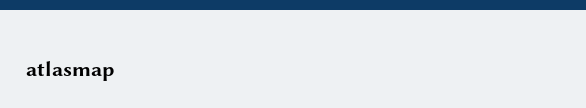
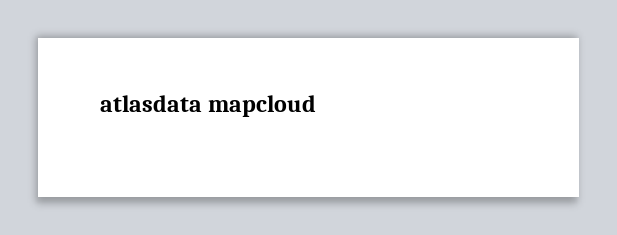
- atlasmap
+ atlasdata mapcloud

